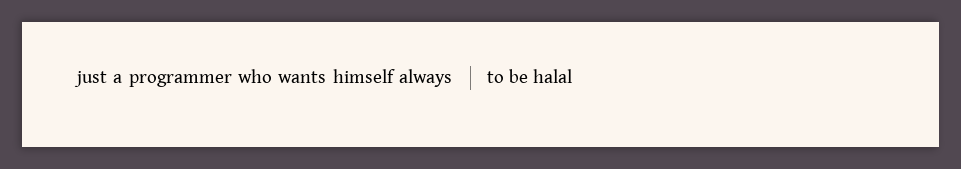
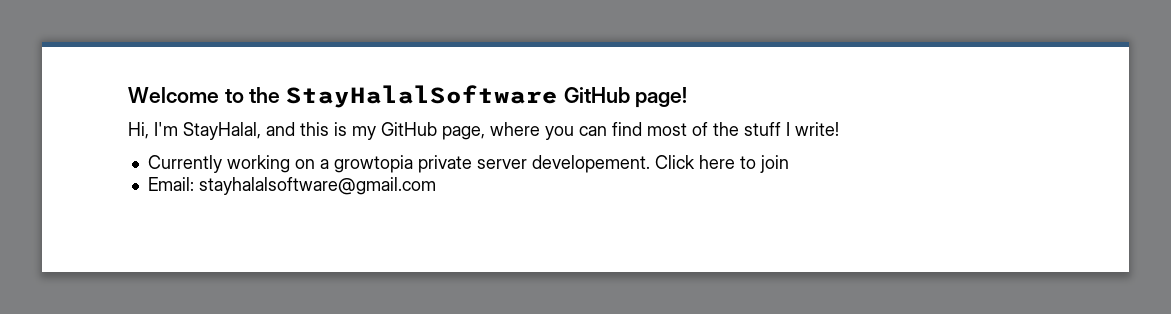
- just a programmer who wants himself always to be halal
+ Welcome to the StayHalalSoftware GitHub page!
+ Hi, I'm StayHalal, and this is my GitHub page, where you can find most of the stuff I write!
+ Currently working on a growtopia private server developement. Click here to join
+ Email: stayhalalsoftware@gmail.com

